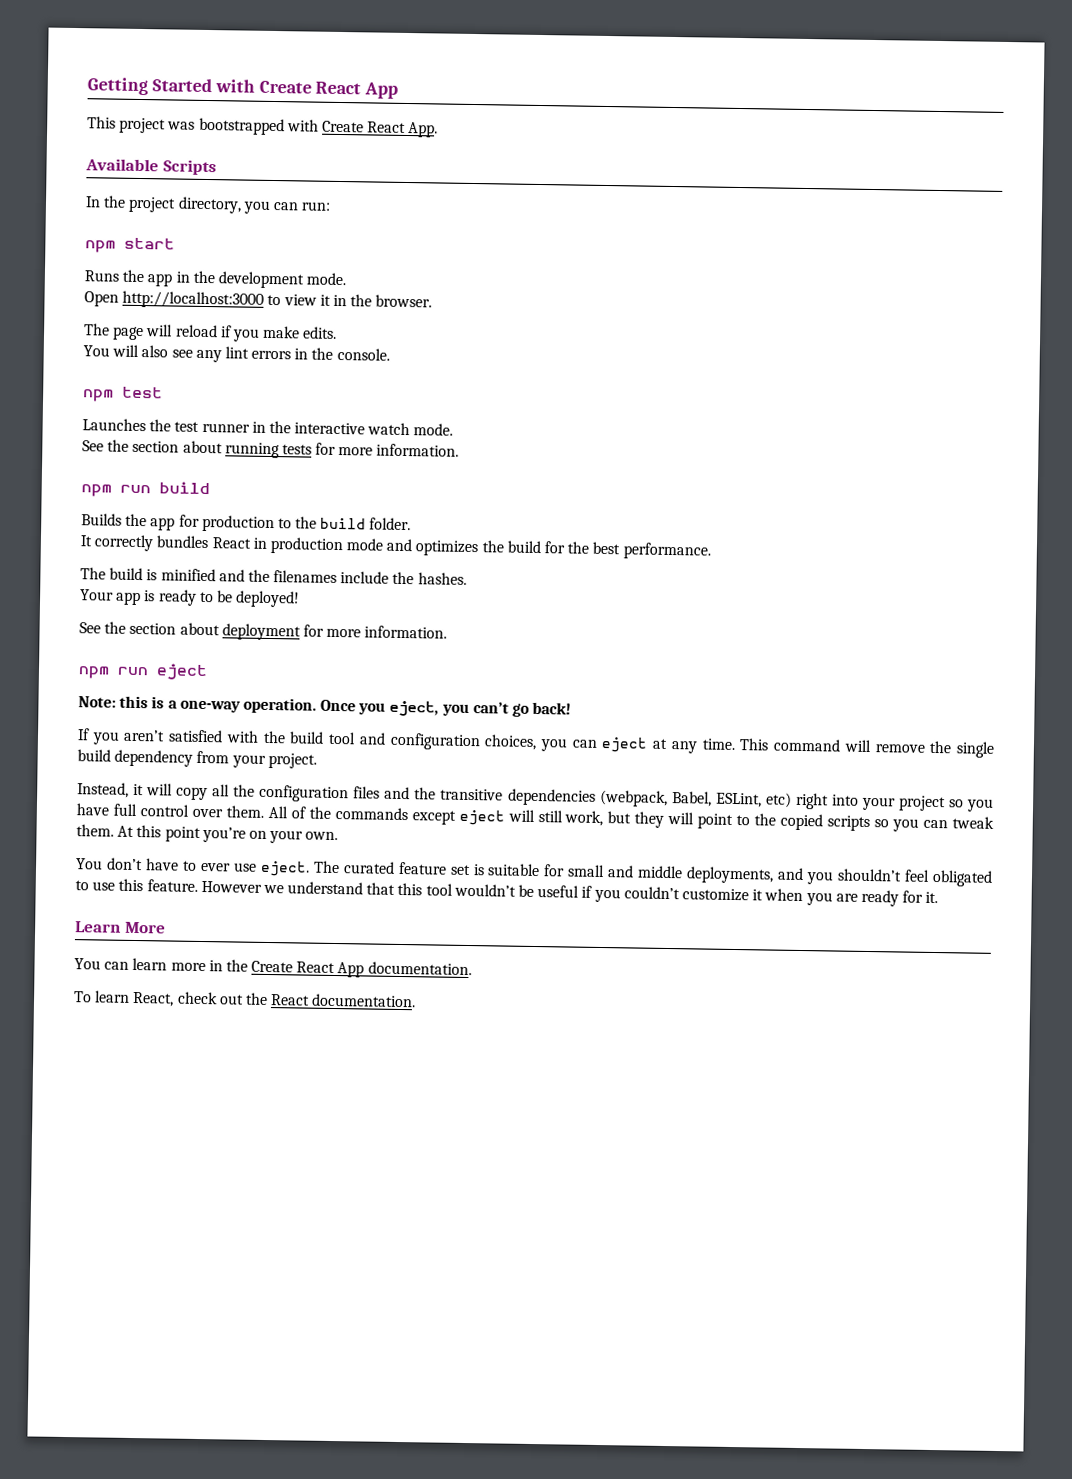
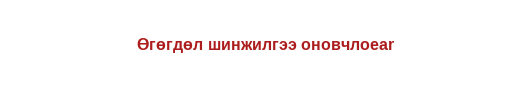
- Getting Started with Create React App
- This project was bootstrapped with Create React App.
- Available Scripts
- In the project directory, you can run:
- npm start
- Runs the app in the development mode.
- Open http://localhost:3000 to view it in the browser.
- The page will reload if you make edits.
- You will also see any lint errors in the console.
- npm test
- Launches the test runner in the interactive watch mode.
- See the section about running tests for more information.
- npm run build
- Builds the app for production to the build folder.
- It correctly bundles React in production mode and optimizes the build for the best performance.
- The build is minified and the filenames include the hashes.
- Your app is ready to be deployed!
- See the section about deployment for more information.
- npm run eject
- Note: this is a one-way operation. Once you eject, you can’t go back!
- If you aren’t satisfied with the build tool and configuration choices, you can eject at any time. This command will remove the single build dependency from your project.
- Instead, it will copy all the configuration files and the transitive dependencies (webpack, Babel, ESLint, etc) right into your project so you have full control over them. All of the commands except eject will still work, but they will point to the copied scripts so you can tweak them. At this point you’re on your own.
- You don’t have to ever use eject. The curated feature set is suitable for small and middle deployments, and you shouldn’t feel obligated to use this feature. However we understand that this tool wouldn’t be useful if you couldn’t customize it when you are ready for it.
- Learn More
- You can learn more in the Create React App documentation.
- To learn React, check out the React documentation.
+ Өгөгдөл шинжилгээ оновчлоear

